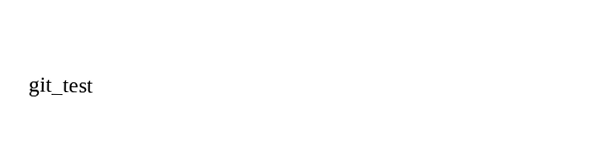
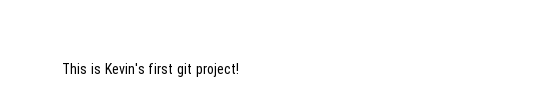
- git_test
+ This is Kevin's first git project!

